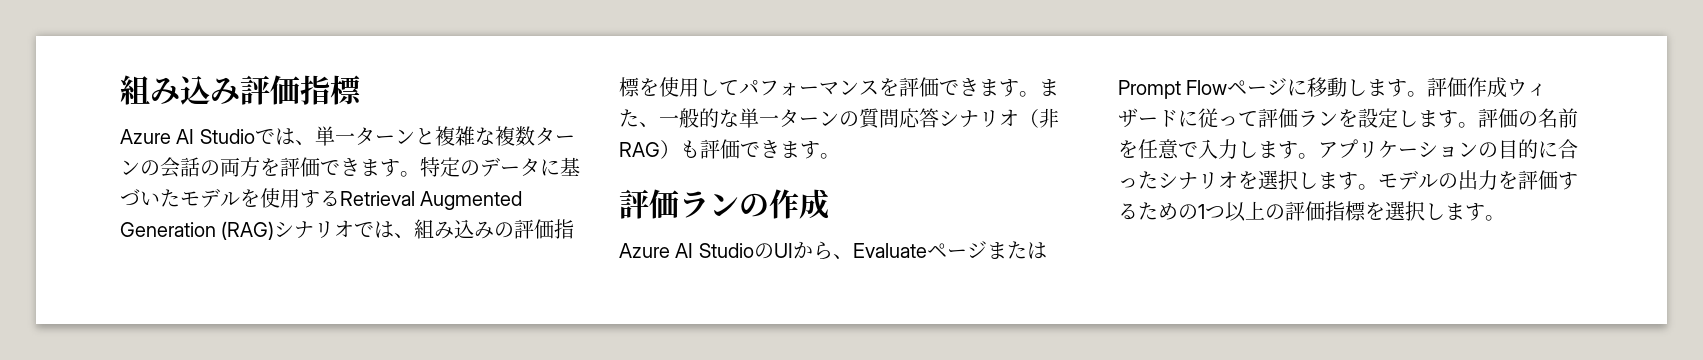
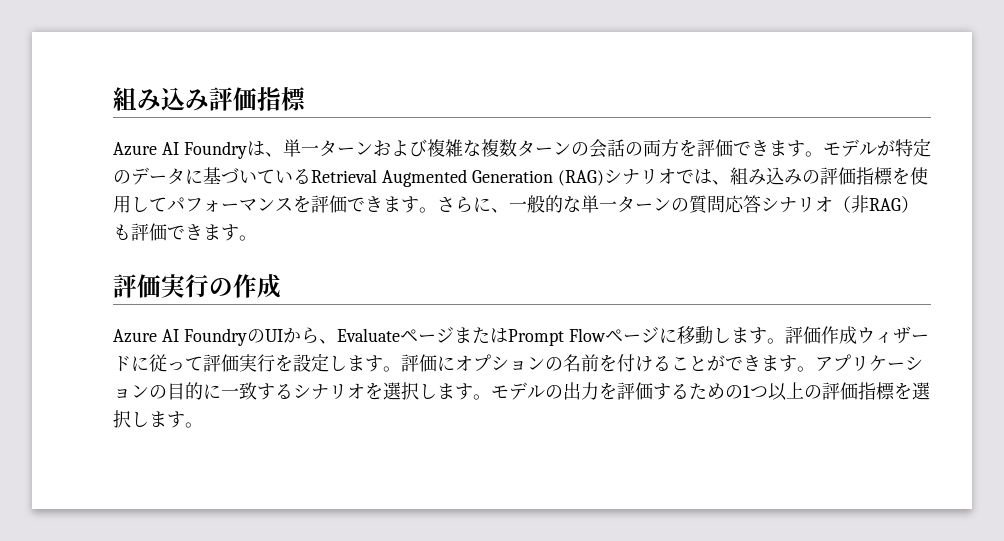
- Azure AI Studioでは、単一ターンと複雑な複数ターンの会話の両方を評価できます。
+ Azure AI Foundryは、単一ターンおよび複雑な複数ターンの会話の両方を評価できます。
- 特定のデータに基づいたモデルを使用するRetrieval Augmented Generation (RAG)シナリオでは、組み込みの評価指標を使用してパフォーマンスを評価できます。
+ モデルが特定のデータに基づいているRetrieval Augmented Generation (RAG)シナリオでは、組み込みの評価指標を使用してパフォーマンスを評価できます。
- また、一般的な単一ターンの質問応答シナリオ（非RAG）も評価できます。
+ さらに、一般的な単一ターンの質問応答シナリオ（非RAG）も評価できます。
- 評価ランの作成
+ 評価実行の作成
- Azure AI StudioのUIから、EvaluateページまたはPrompt Flowページに移動します。
+ Azure AI FoundryのUIから、EvaluateページまたはPrompt Flowページに移動します。
- 評価作成ウィザードに従って評価ランを設定します。
+ 評価作成ウィザードに従って評価実行を設定します。
- 評価の名前を任意で入力します。
+ 評価にオプションの名前を付けることができます。
- アプリケーションの目的に合ったシナリオを選択します。
+ アプリケーションの目的に一致するシナリオを選択します。

